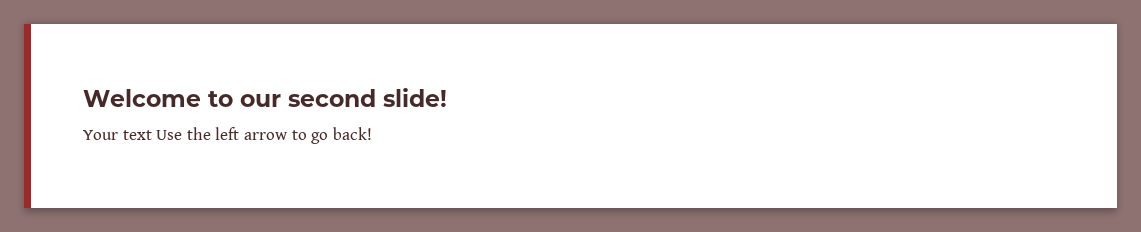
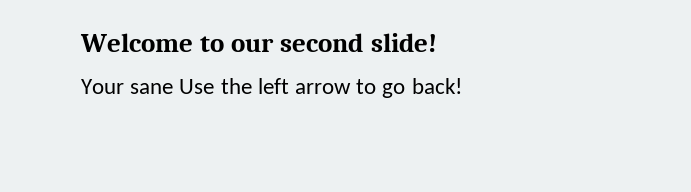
- Your text Use the left arrow to go back!
+ Your sane Use the left arrow to go back!

